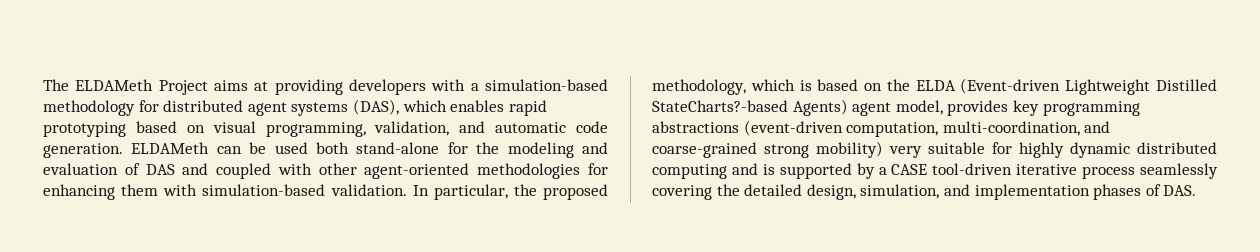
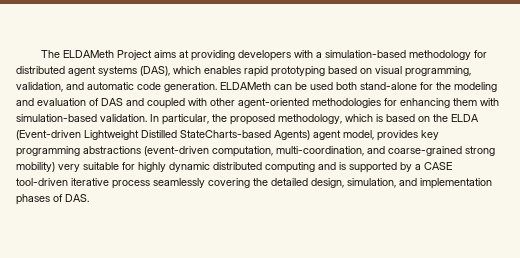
- In particular, the proposed methodology, which is based on the ELDA (Event-driven Lightweight Distilled StateCharts?-based Agents) agent model, provides key programming abstractions (event-driven computation, multi-coordination, and coarse-grained strong mobility) very suitable for highly dynamic distributed computing and is supported by a CASE tool-driven iterative process seamlessly covering the detailed design, simulation, and implementation phases of DAS.
+ In particular, the proposed methodology, which is based on the ELDA (Event-driven Lightweight Distilled StateCharts-based Agents) agent model, provides key programming abstractions (event-driven computation, multi-coordination, and coarse-grained strong mobility) very suitable for highly dynamic distributed computing and is supported by a CASE tool-driven iterative process seamlessly covering the detailed design, simulation, and implementation phases of DAS.

